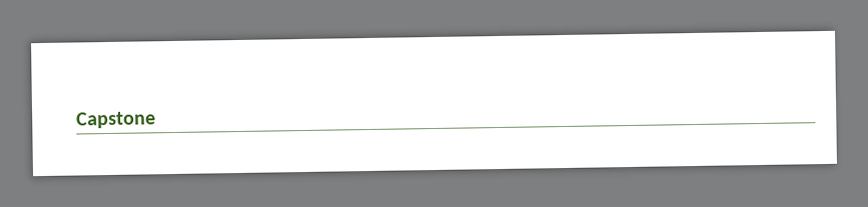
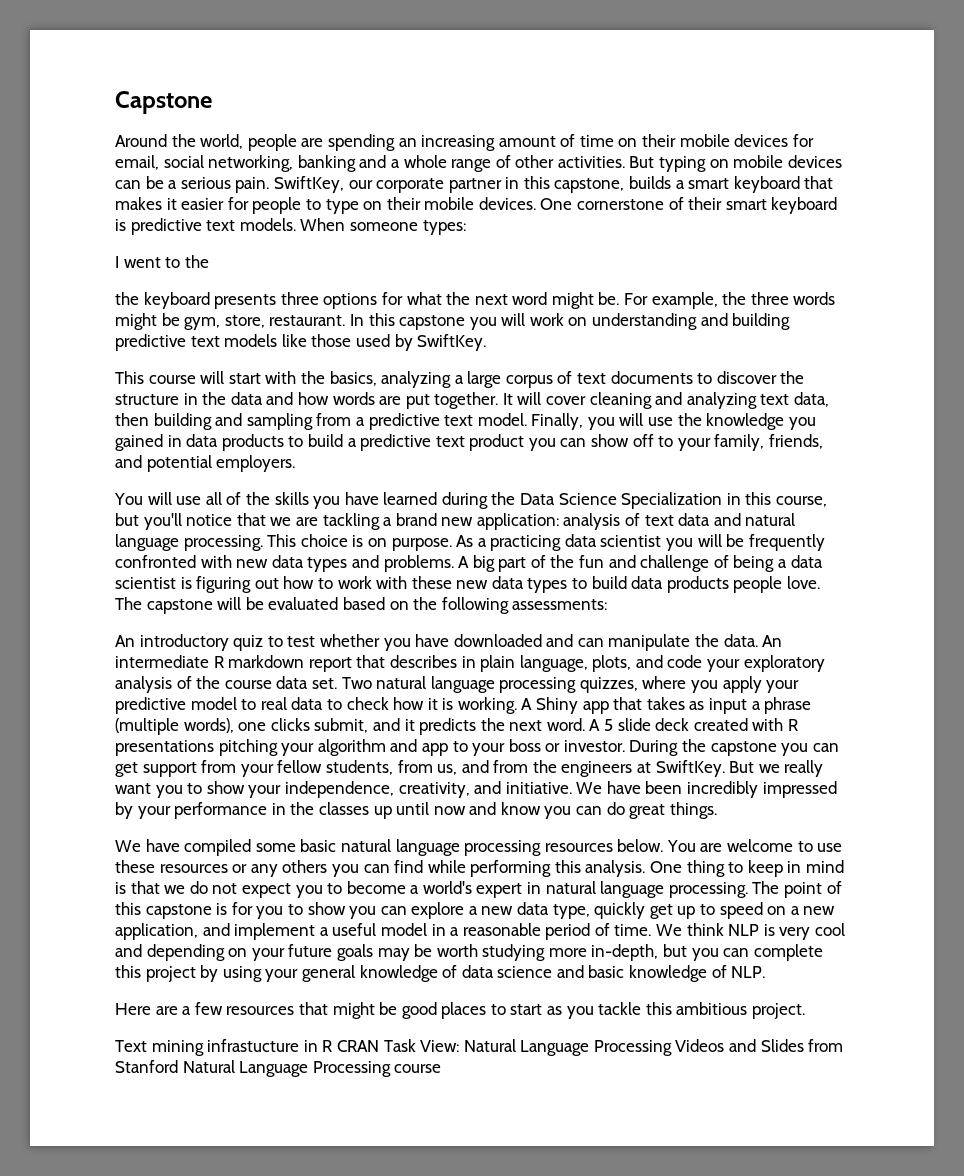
+ Around the world, people are spending an increasing amount of time on their mobile devices for email, social networking, banking and a whole range of other activities. But typing on mobile devices can be a serious pain. SwiftKey, our corporate partner in this capstone, builds a smart keyboard that makes it easier for people to type on their mobile devices. One cornerstone of their smart keyboard is predictive text models. When someone types:
+ I went to the
+ the keyboard presents three options for what the next word might be. For example, the three words might be gym, store, restaurant. In this capstone you will work on understanding and building predictive text models like those used by SwiftKey.
+ This course will start with the basics, analyzing a large corpus of text documents to discover the structure in the data and how words are put together. It will cover cleaning and analyzing text data, then building and sampling from a predictive text model. Finally, you will use the knowledge you gained in data products to build a predictive text product you can show off to your family, friends, and potential employers.
+ You will use all of the skills you have learned during the Data Science Specialization in this course, but you'll notice that we are tackling a brand new application: analysis of text data and natural language processing. This choice is on purpose. As a practicing data scientist you will be frequently confronted with new data types and problems. A big part of the fun and challenge of being a data scientist is figuring out how to work with these new data types to build data products people love. The capstone will be evaluated based on the following assessments:
+ An introductory quiz to test whether you have downloaded and can manipulate the data. An intermediate R markdown report that describes in plain language, plots, and code your exploratory analysis of the course data set. Two natural language processing quizzes, where you apply your predictive model to real data to check how it is working. A Shiny app that takes as input a phrase (multiple words), one clicks submit, and it predicts the next word. A 5 slide deck created with R presentations pitching your algorithm and app to your boss or investor. During the capstone you can get support from your fellow students, from us, and from the engineers at SwiftKey. But we really want you to show your independence, creativity, and initiative. We have been incredibly impressed by your performance in the classes up until now and know you can do great things.
+ We have compiled some basic natural language processing resources below. You are welcome to use these resources or any others you can find while performing this analysis. One thing to keep in mind is that we do not expect you to become a world's expert in natural language processing. The point of this capstone is for you to show you can explore a new data type, quickly get up to speed on a new application, and implement a useful model in a reasonable period of time. We think NLP is very cool and depending on your future goals may be worth studying more in-depth, but you can complete this project by using your general knowledge of data science and basic knowledge of NLP.
+ Here are a few resources that might be good places to start as you tackle this ambitious project.
+ Text mining infrastucture in R CRAN Task View: Natural Language Processing Videos and Slides from Stanford Natural Language Processing course

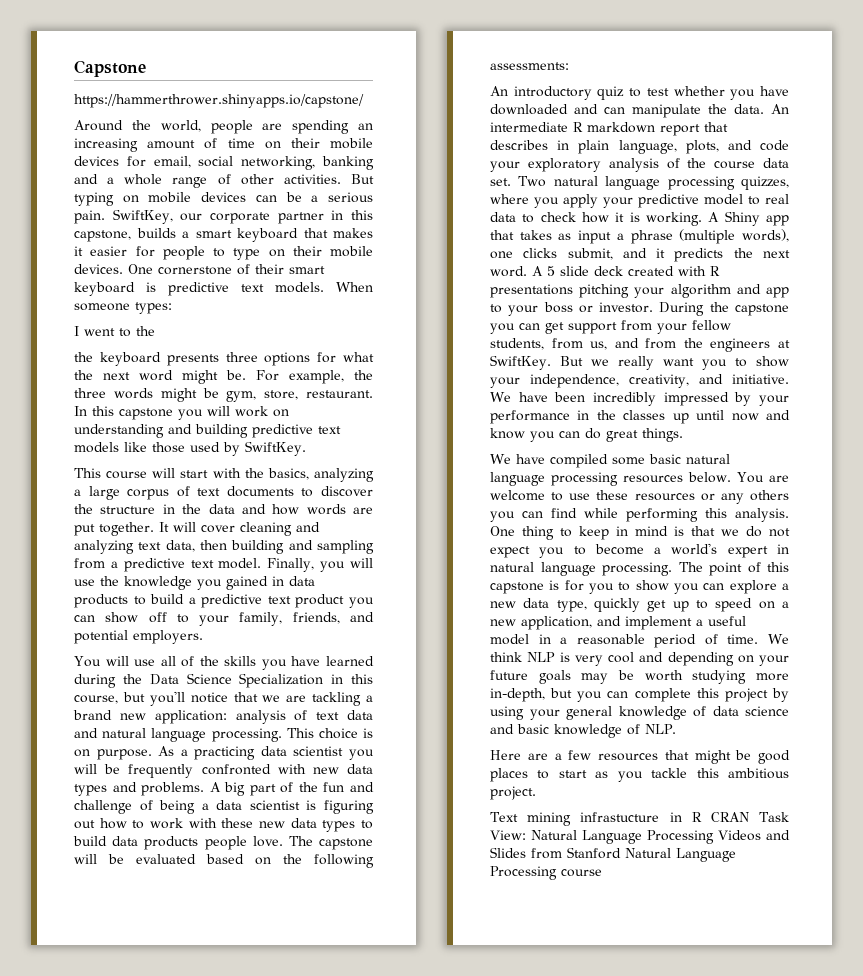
+ https://hammerthrower.shinyapps.io/capstone/

